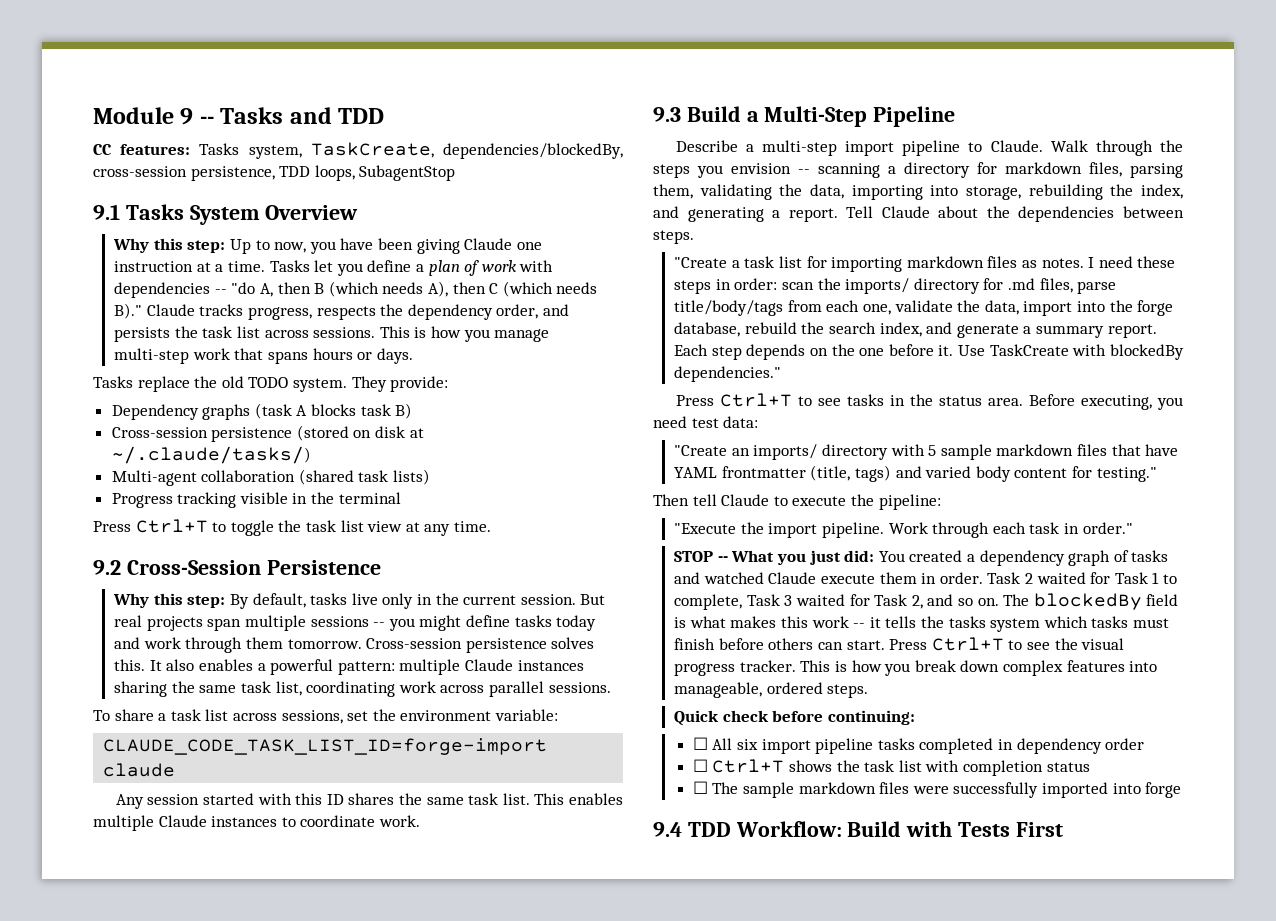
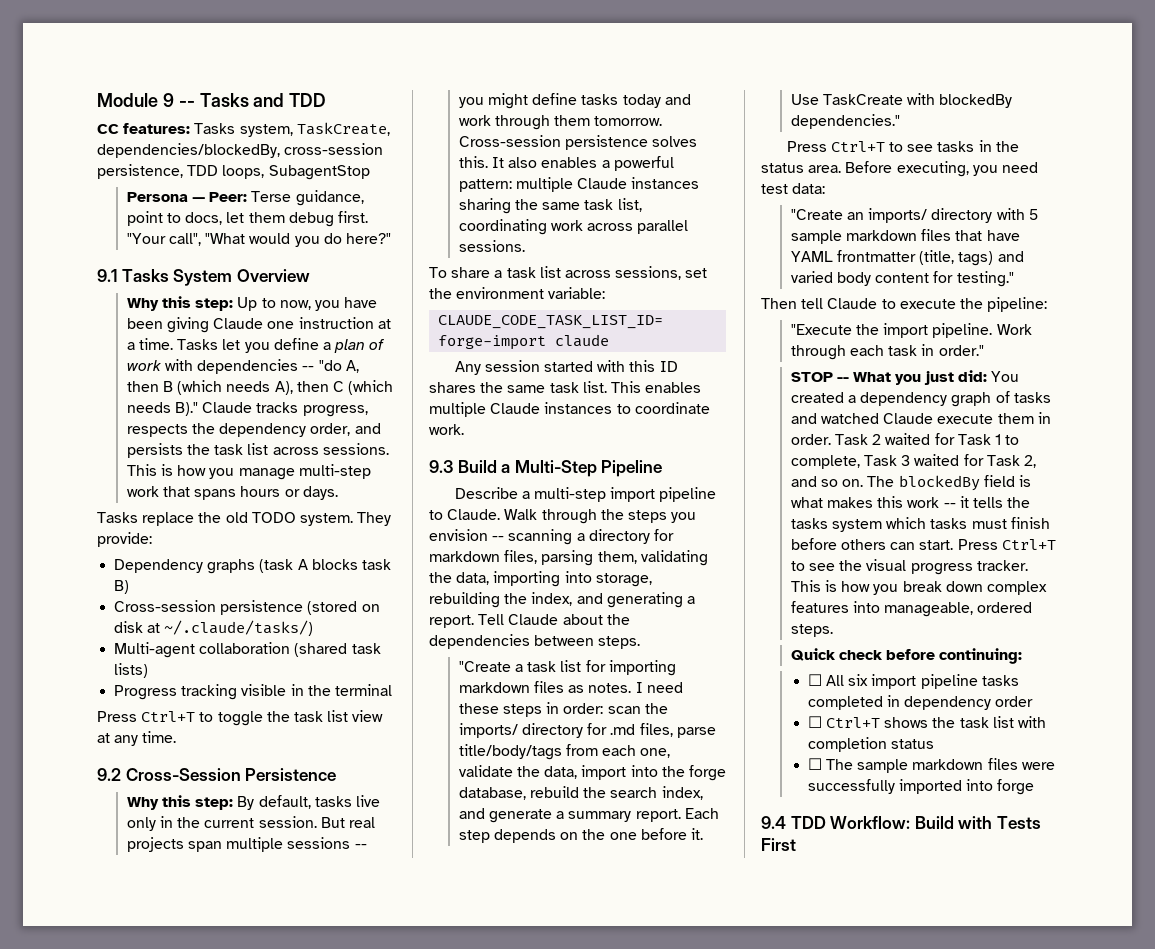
+ Persona — Peer: Terse guidance, point to docs, let them debug first. "Your call", "What would you do here?"

